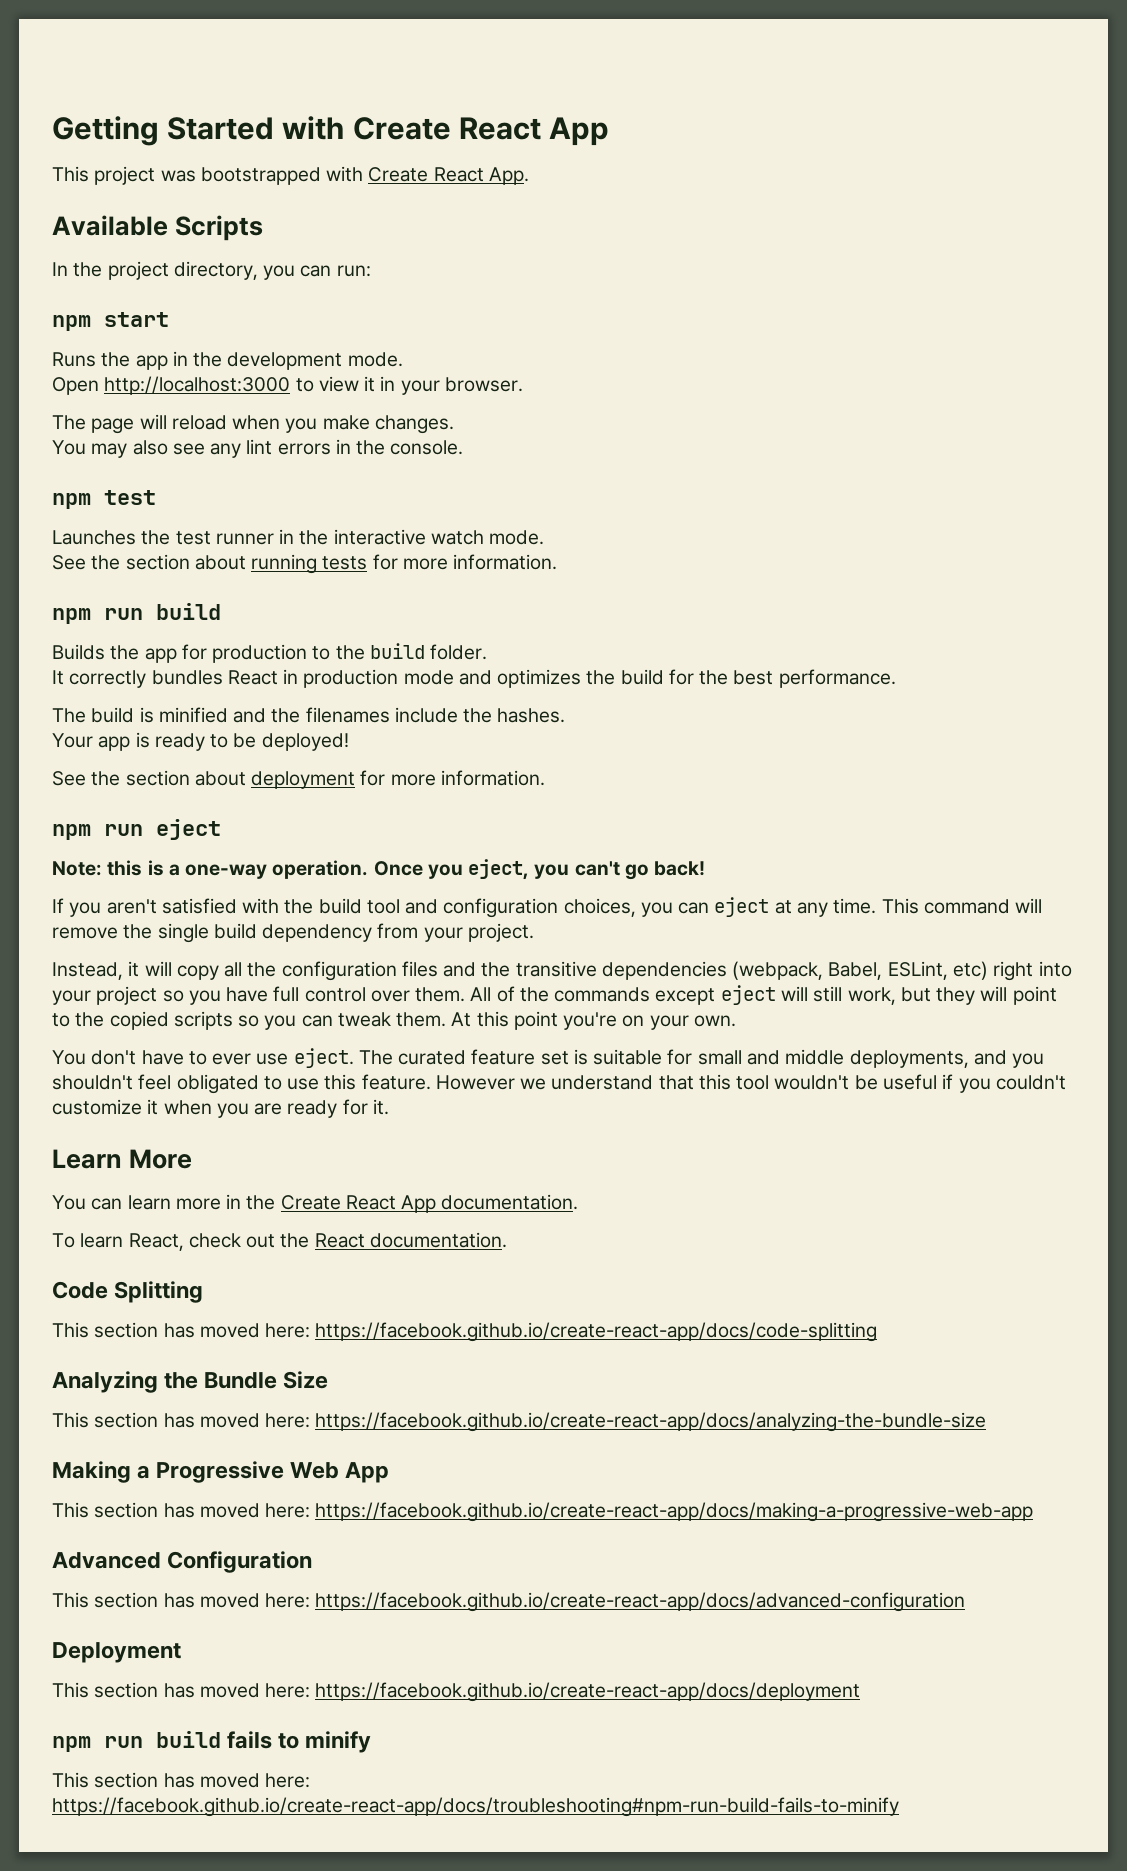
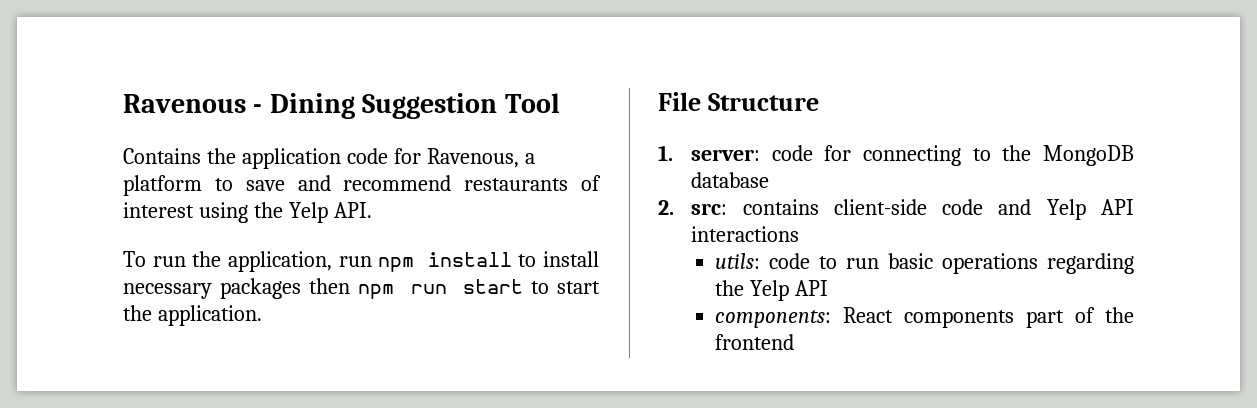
- Getting Started with Create React App
- This project was bootstrapped with Create React App.
- Available Scripts
- In the project directory, you can run:
- npm start
- Runs the app in the development mode.
- Open http://localhost:3000 to view it in your browser.
- The page will reload when you make changes.
- You may also see any lint errors in the console.
- npm test
- Launches the test runner in the interactive watch mode.
- See the section about running tests for more information.
- npm run build
- Builds the app for production to the build folder.
- It correctly bundles React in production mode and optimizes the build for the best performance.
- The build is minified and the filenames include the hashes.
- Your app is ready to be deployed!
- See the section about deployment for more information.
- npm run eject
- Note: this is a one-way operation. Once you eject, you can't go back!
- If you aren't satisfied with the build tool and configuration choices, you can eject at any time. This command will remove the single build dependency from your project.
- Instead, it will copy all the configuration files and the transitive dependencies (webpack, Babel, ESLint, etc) right into your project so you have full control over them. All of the commands except eject will still work, but they will point to the copied scripts so you can tweak them. At this point you're on your own.
- You don't have to ever use eject. The curated feature set is suitable for small and middle deployments, and you shouldn't feel obligated to use this feature. However we understand that this tool wouldn't be useful if you couldn't customize it when you are ready for it.
- Learn More
- You can learn more in the Create React App documentation.
- To learn React, check out the React documentation.
- Code Splitting
- This section has moved here: https://facebook.github.io/create-react-app/docs/code-splitting
- Analyzing the Bundle Size
- This section has moved here: https://facebook.github.io/create-react-app/docs/analyzing-the-bundle-size
- Making a Progressive Web App
- This section has moved here: https://facebook.github.io/create-react-app/docs/making-a-progressive-web-app
- Advanced Configuration
- This section has moved here: https://facebook.github.io/create-react-app/docs/advanced-configuration
- Deployment
- This section has moved here: https://facebook.github.io/create-react-app/docs/deployment
- npm run build fails to minify
- This section has moved here: https://facebook.github.io/create-react-app/docs/troubleshooting#npm-run-build-fails-to-minify
+ Ravenous - Dining Suggestion Tool
+ Contains the application code for Ravenous, a platform to save and recommend restaurants of interest using the Yelp API.
+ To run the application, run npm install to install necessary packages then npm run start to start the application.
+ File Structure
+ 1. server: code for connecting to the MongoDB database
+ 2. src: contains client-side code and Yelp API interactions
+ utils: code to run basic operations regarding the Yelp API
+ components: React components part of the frontend

